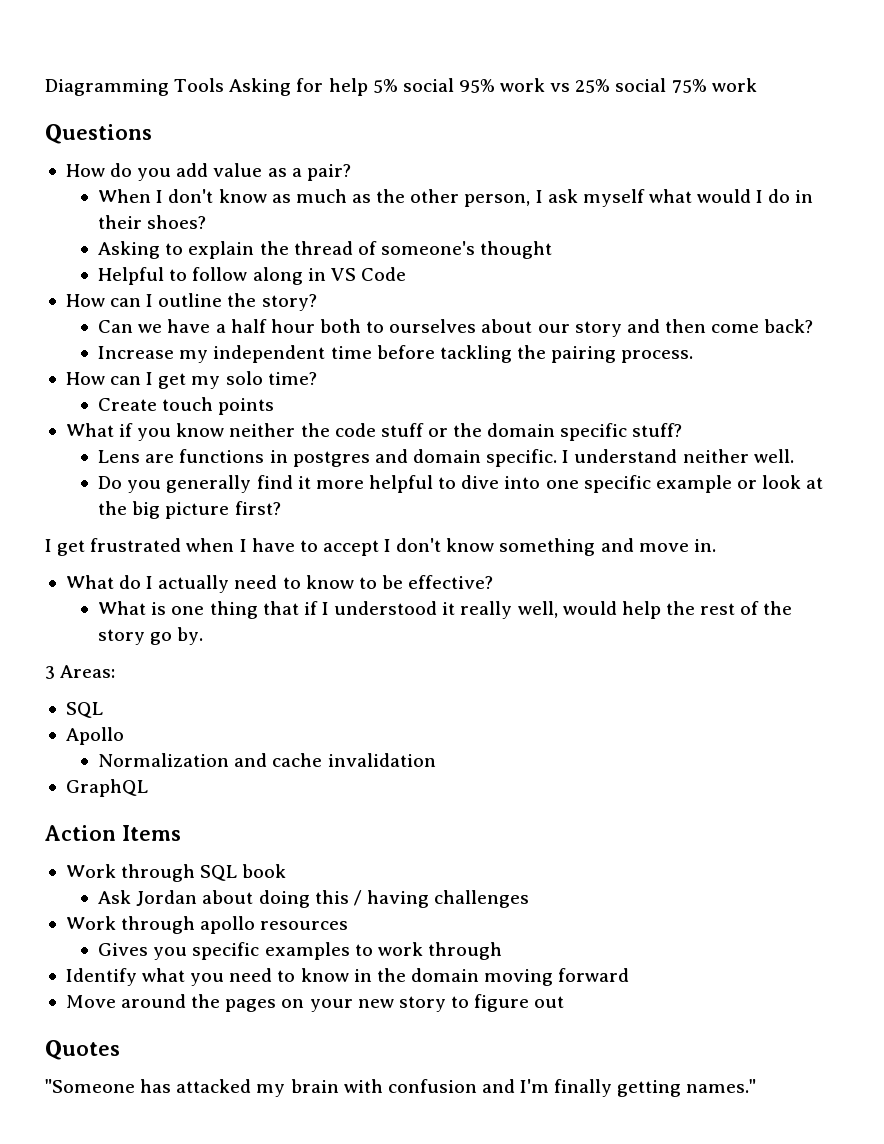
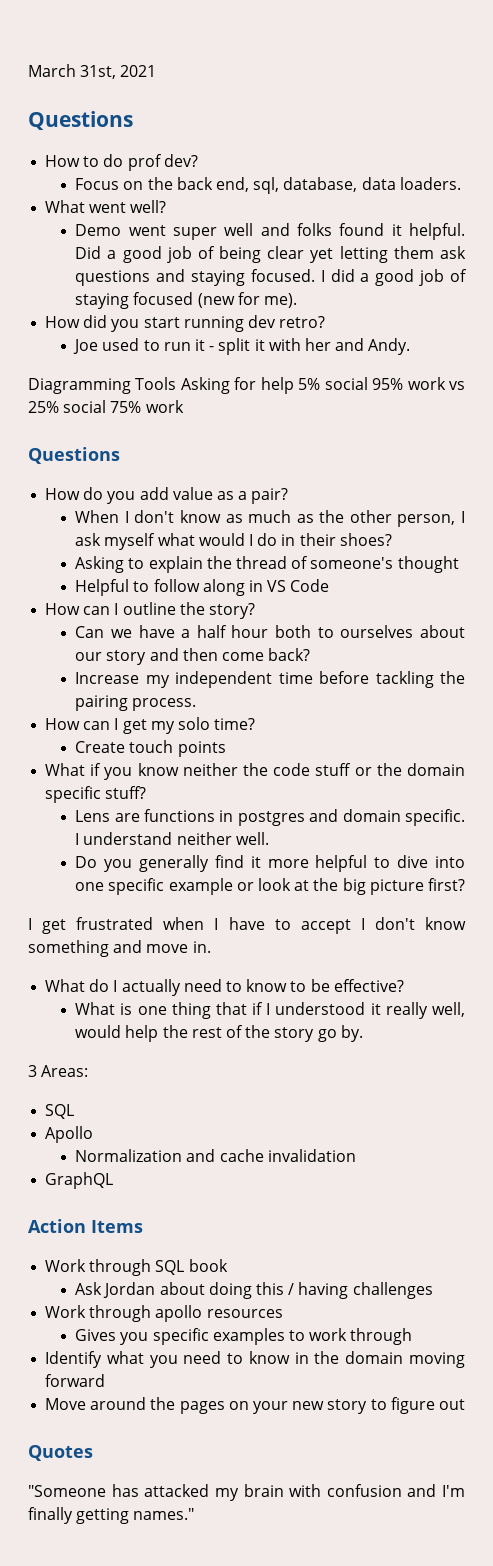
+ March 31st, 2021
+ Questions
+ How to do prof dev?
+ Focus on the back end, sql, database, data loaders.
+ What went well?
+ Demo went super well and folks found it helpful. Did a good job of being clear yet letting them ask questions and staying focused. I did a good job of staying focused (new for me).
+ How did you start running dev retro?
+ Joe used to run it - split it with her and Andy.

